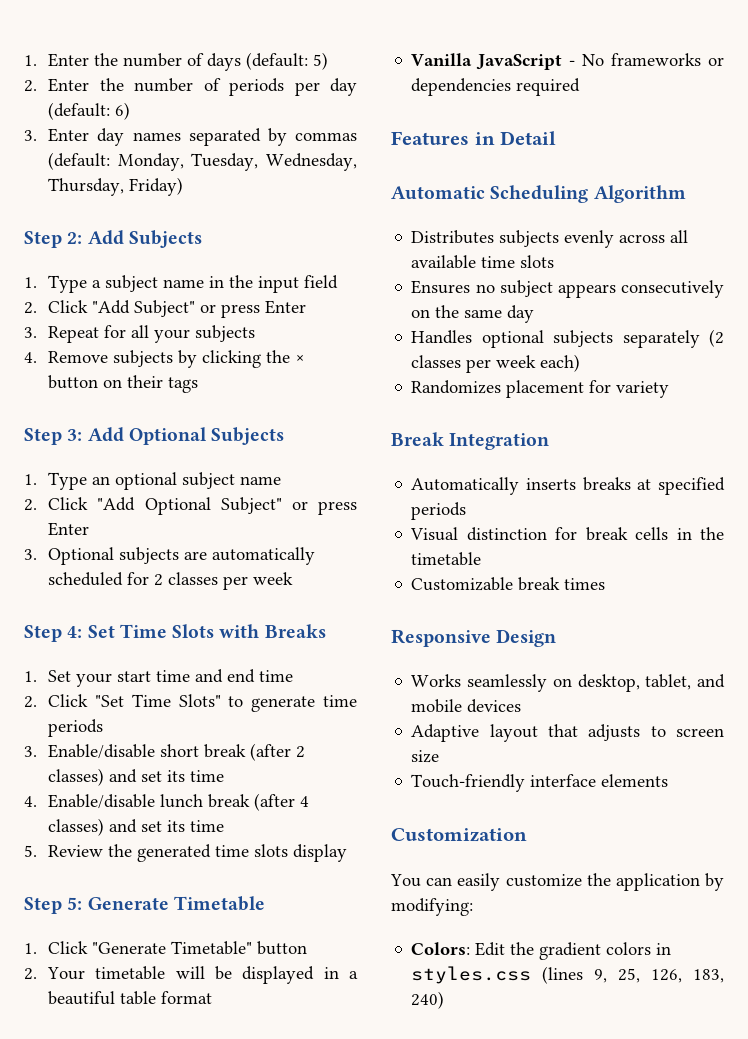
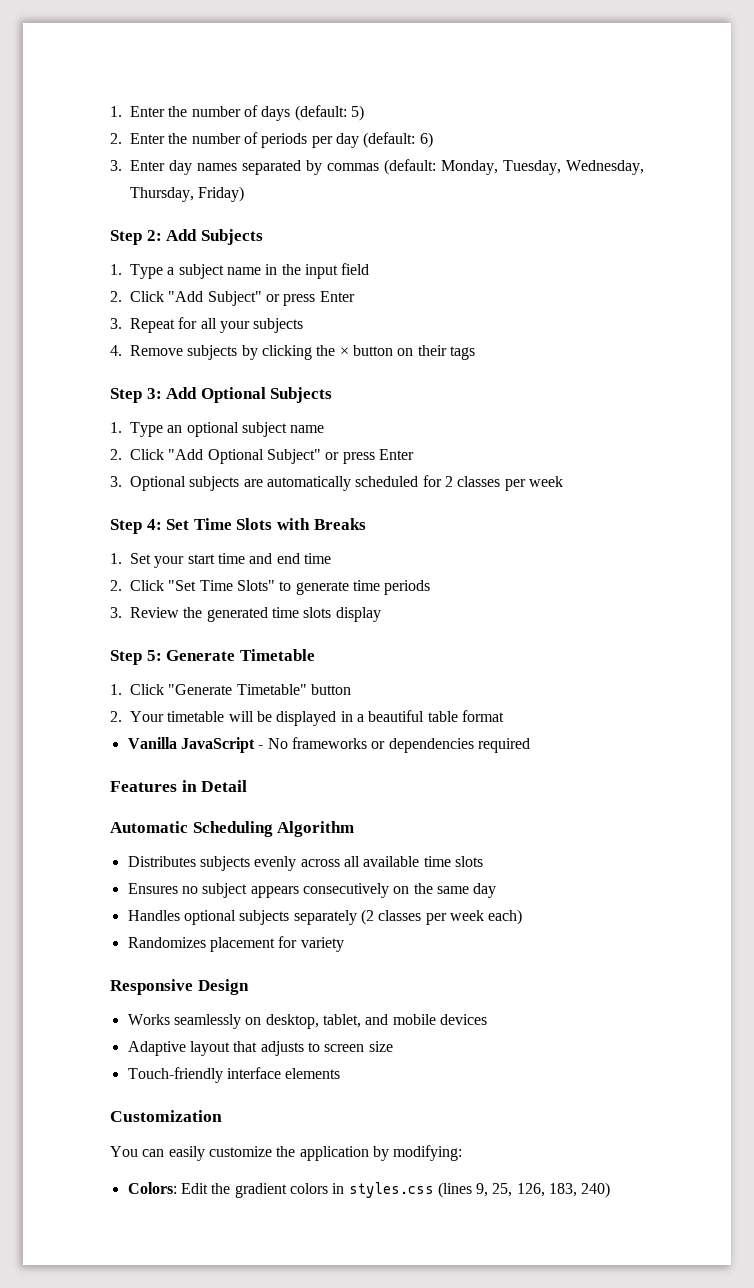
- 3. Enable/disable short break (after 2 classes) and set its time
- 4. Enable/disable lunch break (after 4 classes) and set its time
- 5. Review the generated time slots display
+ 3. Review the generated time slots display
- Break Integration
- Automatically inserts breaks at specified periods
- Visual distinction for break cells in the timetable
- Customizable break times

